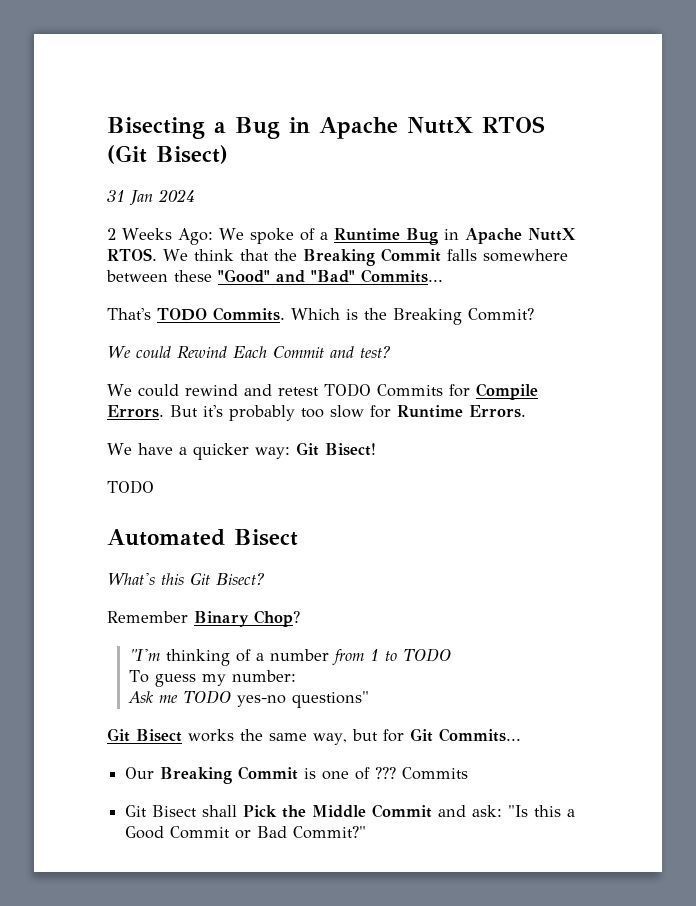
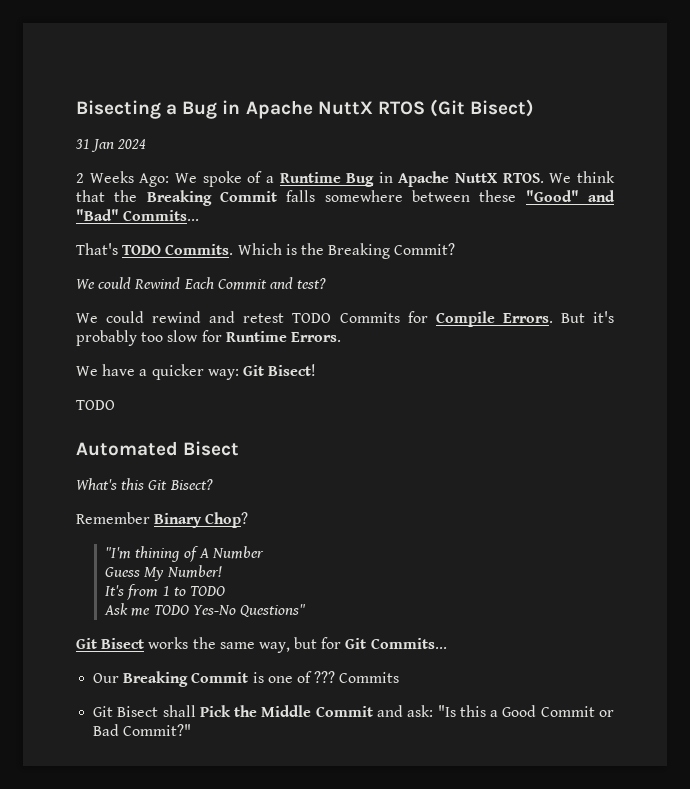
- "I'm thinking of a number from 1 to TODO
+ "I'm thining of A Number
+ Guess My Number!
+ It's from 1 to TODO
- To guess my number:
- Ask me TODO yes-no questions"
+ Ask me TODO Yes-No Questions"

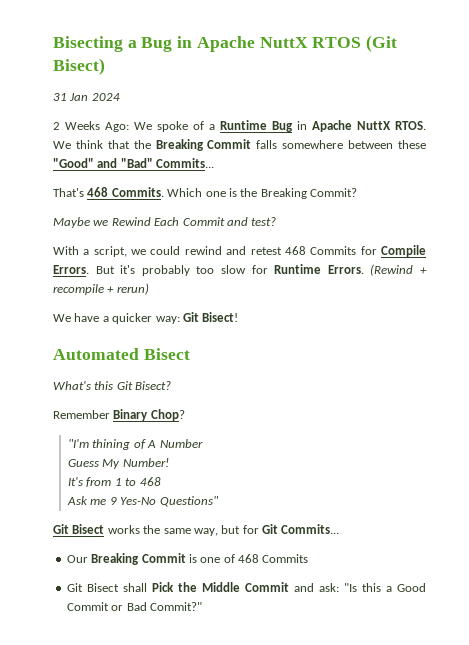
- That's TODO Commits.
+ That's 468 Commits.
- Which is the Breaking Commit?
+ Which one is the Breaking Commit?
- We could Rewind Each Commit and test?
+ Maybe we Rewind Each Commit and test?
- We could rewind and retest TODO Commits for Compile Errors.
+ With a script, we could rewind and retest 468 Commits for Compile Errors.
+ (Rewind + recompile + rerun)
  We have a quicker way: Git Bisect!
- TODO
- It's from 1 to TODO
+ It's from 1 to 468
- Ask me TODO Yes-No Questions"
+ Ask me 9 Yes-No Questions"
- Our Breaking Commit is one of ??? Commits
+ Our Breaking Commit is one of 468 Commits

